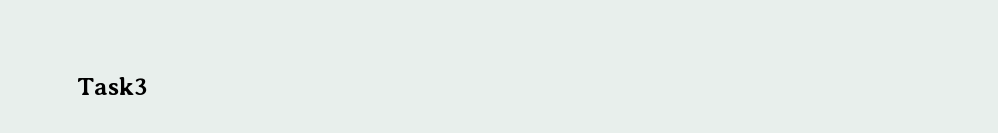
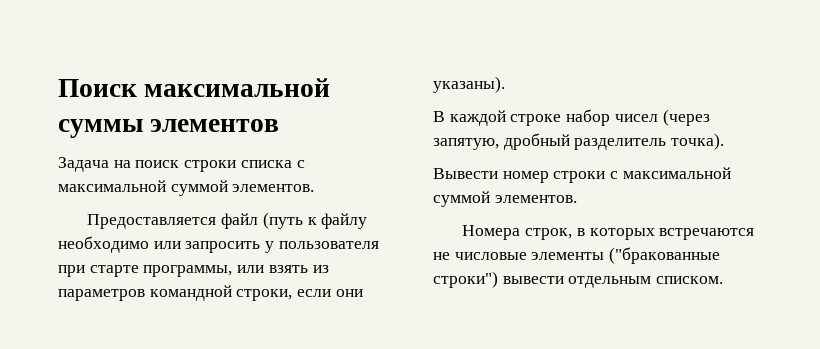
- Task3
+ Поиск максимальной суммы элементов
+ Задача на поиск строки списка с максимальной суммой элементов.
+ Предоставляется файл (путь к файлу необходимо или запросить у пользователя при старте программы, или взять из параметров командной строки, если они указаны).
+ В каждой строке набор чисел (через запятую, дробный разделитель точка).
+ Вывести номер строки с максимальной суммой элементов.
+ Номера строк, в которых встречаются не числовые элементы ("бракованные строки") вывести отдельным списком.

